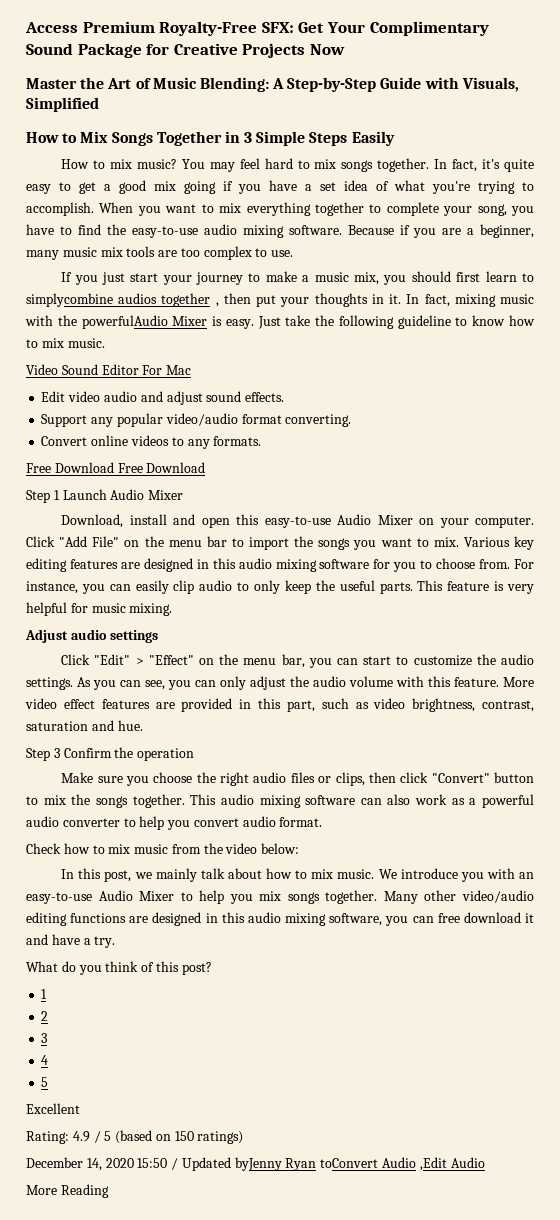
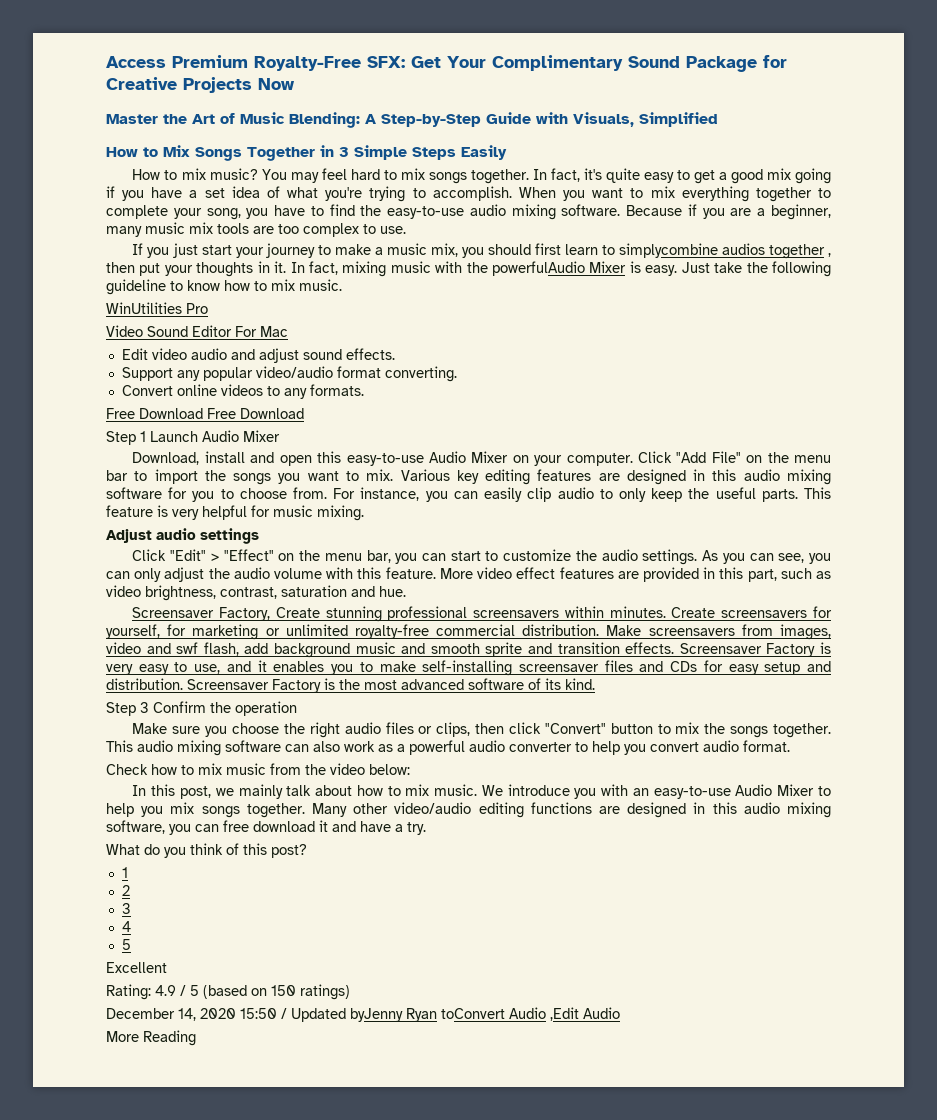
+ WinUtilities Pro
+ Screensaver Factory, Create stunning professional screensavers within minutes. Create screensavers for yourself, for marketing or unlimited royalty-free commercial distribution. Make screensavers from images, video and swf flash, add background music and smooth sprite and transition effects. Screensaver Factory is very easy to use, and it enables you to make self-installing screensaver files and CDs for easy setup and distribution. Screensaver Factory is the most advanced software of its kind.

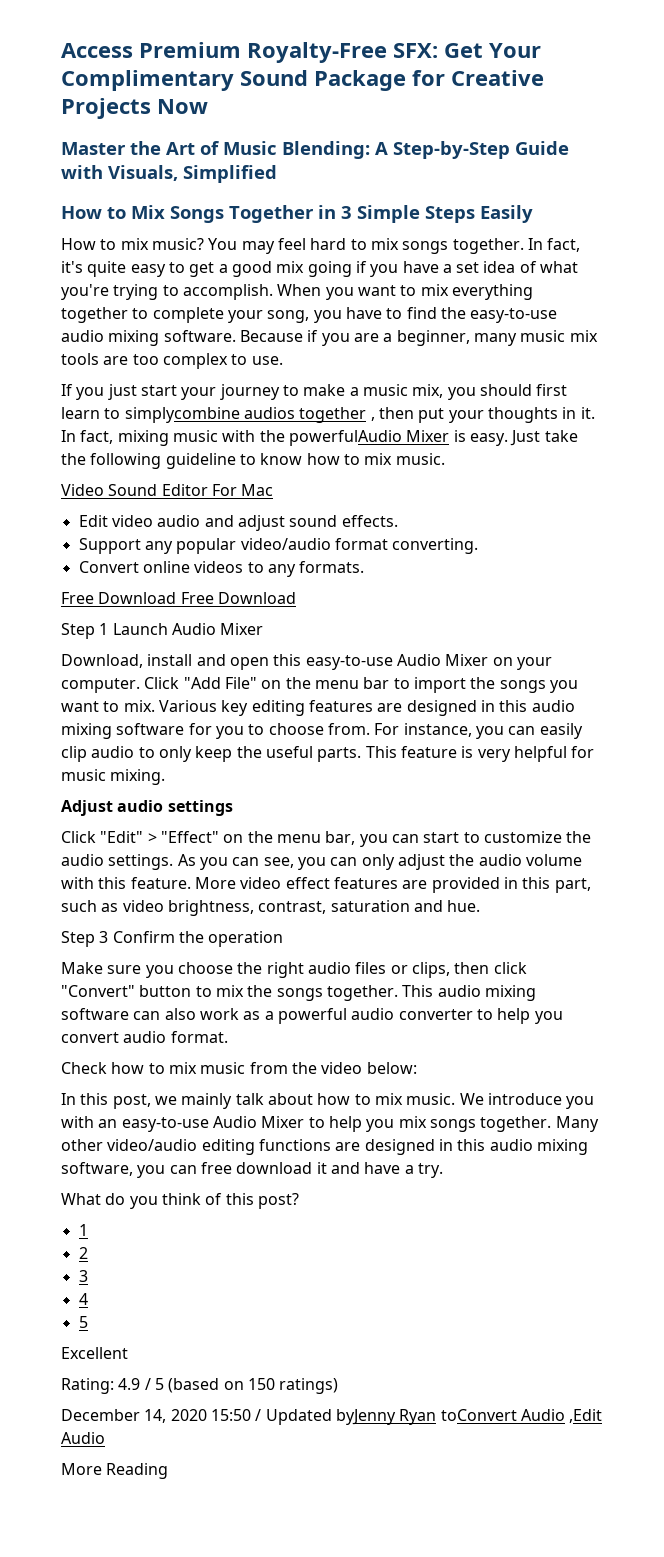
- WinUtilities Pro
- Screensaver Factory, Create stunning professional screensavers within minutes. Create screensavers for yourself, for marketing or unlimited royalty-free commercial distribution. Make screensavers from images, video and swf flash, add background music and smooth sprite and transition effects. Screensaver Factory is very easy to use, and it enables you to make self-installing screensaver files and CDs for easy setup and distribution. Screensaver Factory is the most advanced software of its kind.

